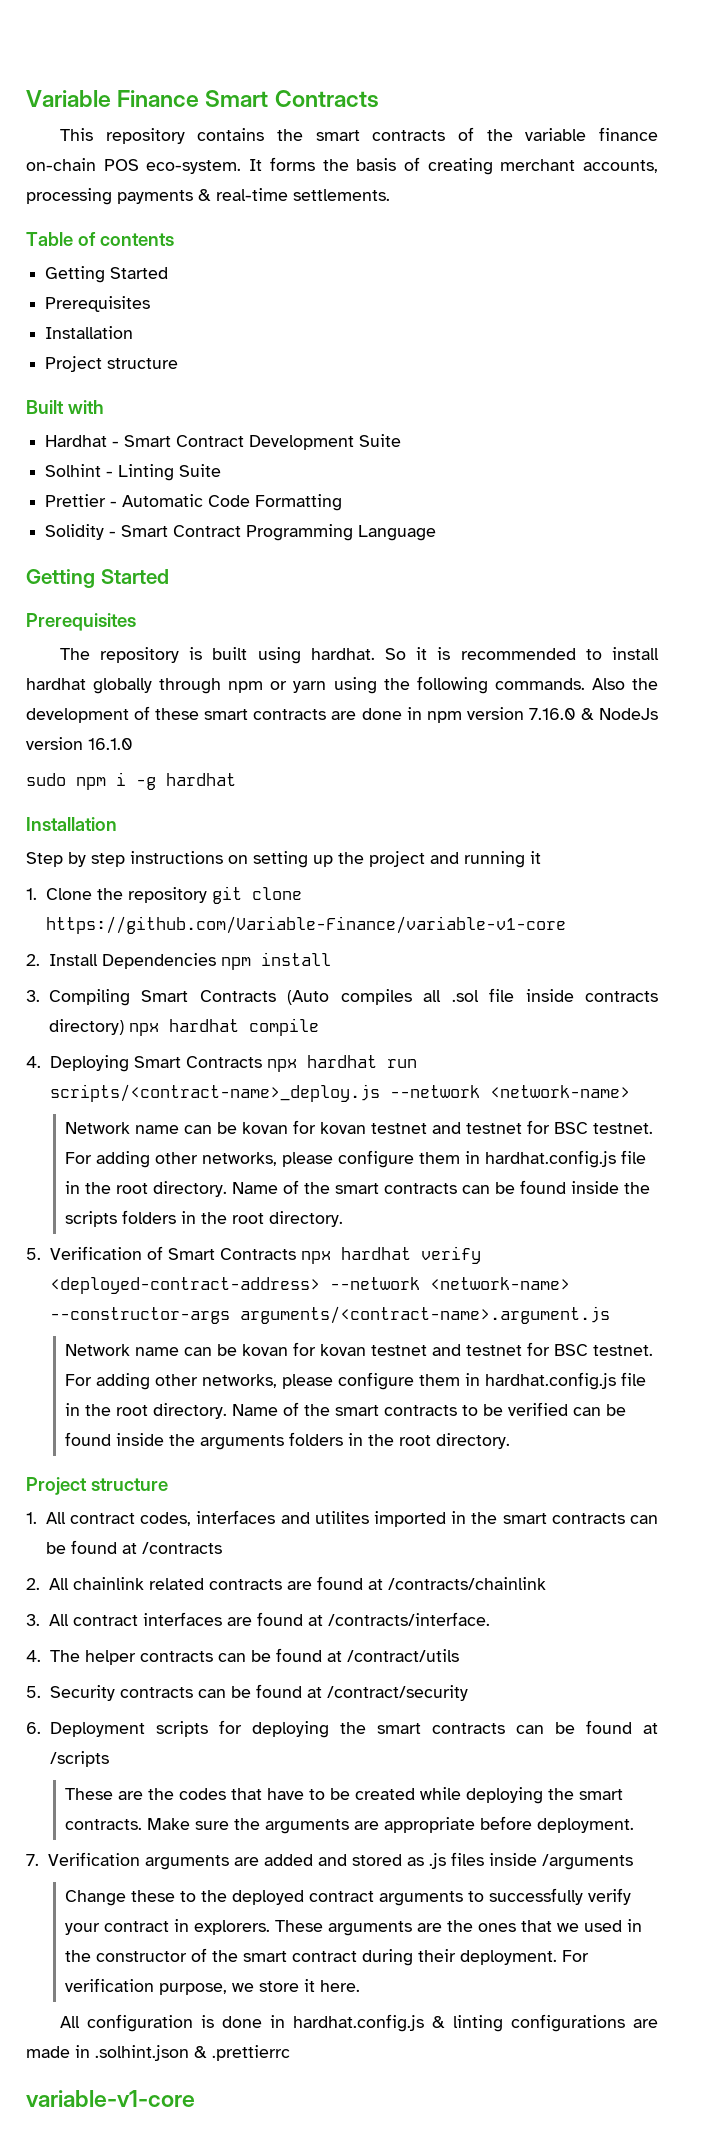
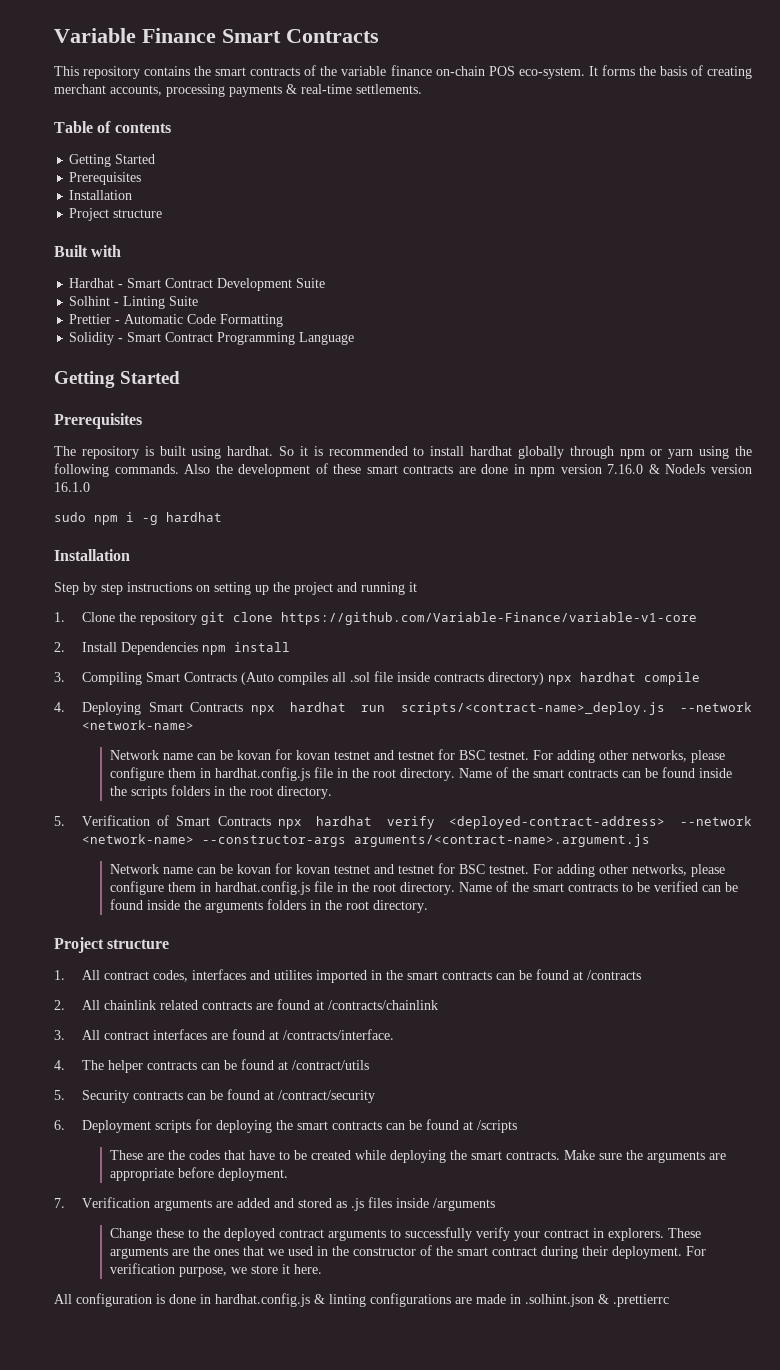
- variable-v1-core

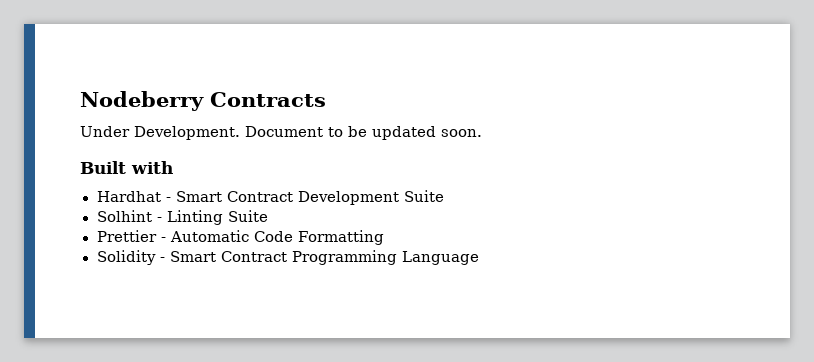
- Variable Finance Smart Contracts
- This repository contains the smart contracts of the variable finance on-chain POS eco-system. It forms the basis of creating merchant accounts, processing payments & real-time settlements.
- Table of contents
- Getting Started
- Prerequisites
- Installation
- Project structure
+ Nodeberry Contracts
+ Under Development. Document to be updated soon.
  Solidity - Smart Contract Programming Language
- Getting Started
- Prerequisites
- The repository is built using hardhat. So it is recommended to install hardhat globally through npm or yarn using the following commands. Also the development of these smart contracts are done in npm version 7.16.0 & NodeJs version 16.1.0
- sudo npm i -g hardhat
- Installation
- Step by step instructions on setting up the project and running it
- 1. Clone the repository git clone https://github.com/Variable-Finance/variable-v1-core
- 2. Install Dependencies npm install
- 3. Compiling Smart Contracts (Auto compiles all .sol file inside contracts directory) npx hardhat compile
- 4. Deploying Smart Contracts npx hardhat run scripts/<contract-name>_deploy.js --network <network-name>
- Network name can be kovan for kovan testnet and testnet for BSC testnet. For adding other networks, please configure them in hardhat.config.js file in the root directory. Name of the smart contracts can be found inside the scripts folders in the root directory.
- 5. Verification of Smart Contracts npx hardhat verify <deployed-contract-address> --network <network-name> --constructor-args arguments/<contract-name>.argument.js
- Network name can be kovan for kovan testnet and testnet for BSC testnet. For adding other networks, please configure them in hardhat.config.js file in the root directory. Name of the smart contracts to be verified can be found inside the arguments folders in the root directory.
- Project structure
- 1. All contract codes, interfaces and utilites imported in the smart contracts can be found at /contracts
- 2. All chainlink related contracts are found at /contracts/chainlink
- 3. All contract interfaces are found at /contracts/interface.
- 4. The helper contracts can be found at /contract/utils
- 5. Security contracts can be found at /contract/security
- 6. Deployment scripts for deploying the smart contracts can be found at /scripts
- These are the codes that have to be created while deploying the smart contracts. Make sure the arguments are appropriate before deployment.
- 7. Verification arguments are added and stored as .js files inside /arguments
- Change these to the deployed contract arguments to successfully verify your contract in explorers. These arguments are the ones that we used in the constructor of the smart contract during their deployment. For verification purpose, we store it here.
- All configuration is done in hardhat.config.js & linting configurations are made in .solhint.json & .prettierrc

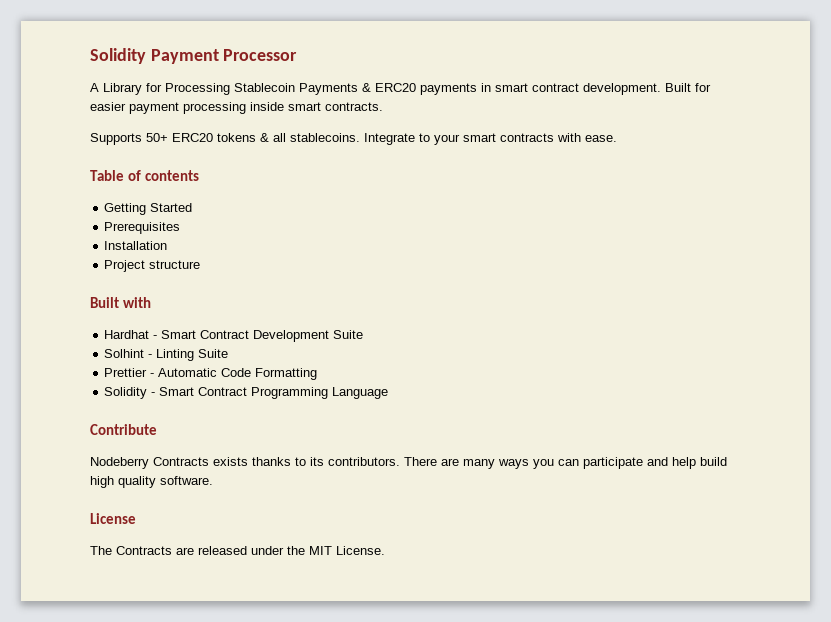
- Nodeberry Contracts
- Under Development. Document to be updated soon.
+ Solidity Payment Processor
+ A Library for Processing Stablecoin Payments & ERC20 payments in smart contract development. Built for easier payment processing inside smart contracts.
+ Supports 50+ ERC20 tokens & all stablecoins. Integrate to your smart contracts with ease.
+ Table of contents
+ Getting Started
+ Prerequisites
+ Installation
+ Project structure
+ Contribute
+ Nodeberry Contracts exists thanks to its contributors. There are many ways you can participate and help build high quality software.
+ License
+ The Contracts are released under the MIT License.

